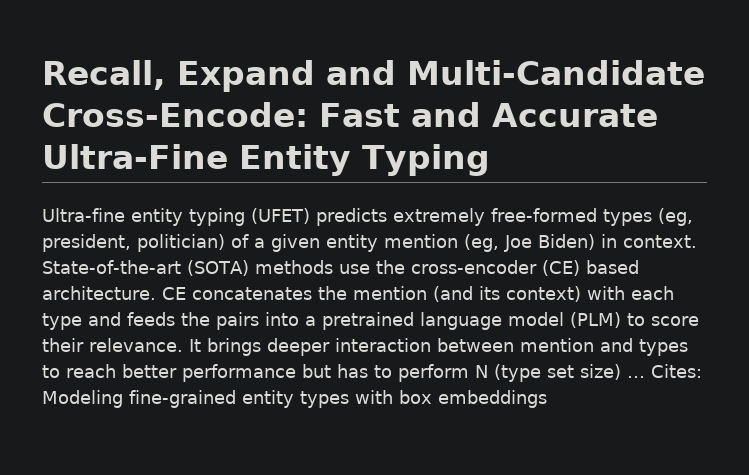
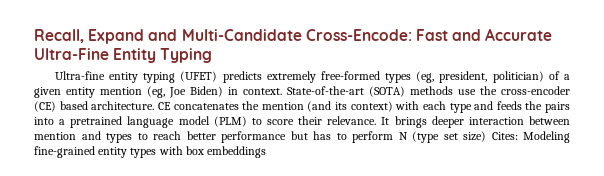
- It brings deeper interaction between mention and types to reach better performance but has to perform N (type set size) … Cites: Modeling fine-grained entity types with box embeddings
+ It brings deeper interaction between mention and types to reach better performance but has to perform N (type set size) Cites: Modeling fine-grained entity types with box embeddings

